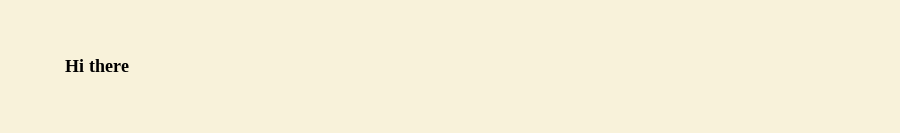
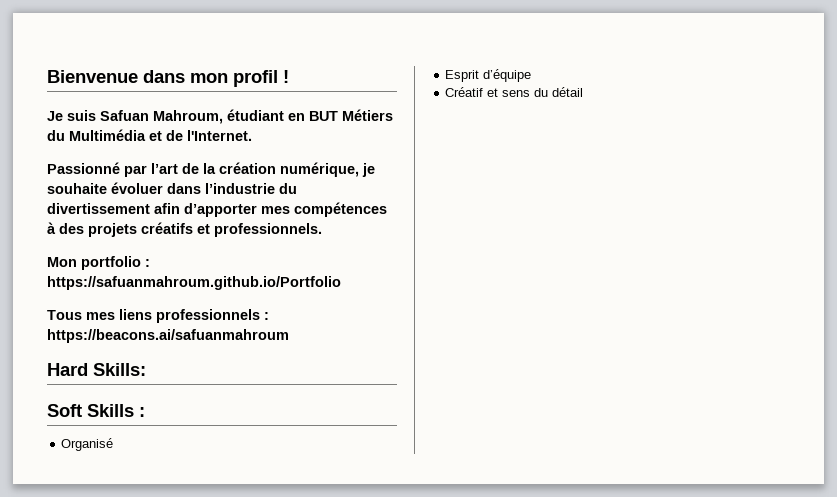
- Hi there
+ Bienvenue dans mon profil !
+ Je suis Safuan Mahroum, étudiant en BUT Métiers du Multimédia et de l'Internet.
+ Passionné par l’art de la création numérique, je souhaite évoluer dans l’industrie du divertissement afin d’apporter mes compétences à des projets créatifs et professionnels.
+ Mon portfolio : https://safuanmahroum.github.io/Portfolio
+ Tous mes liens professionnels : https://beacons.ai/safuanmahroum
+ Hard Skills:
+ Soft Skills :
+ Organisé
+ Esprit d’équipe
+ Créatif et sens du détail

